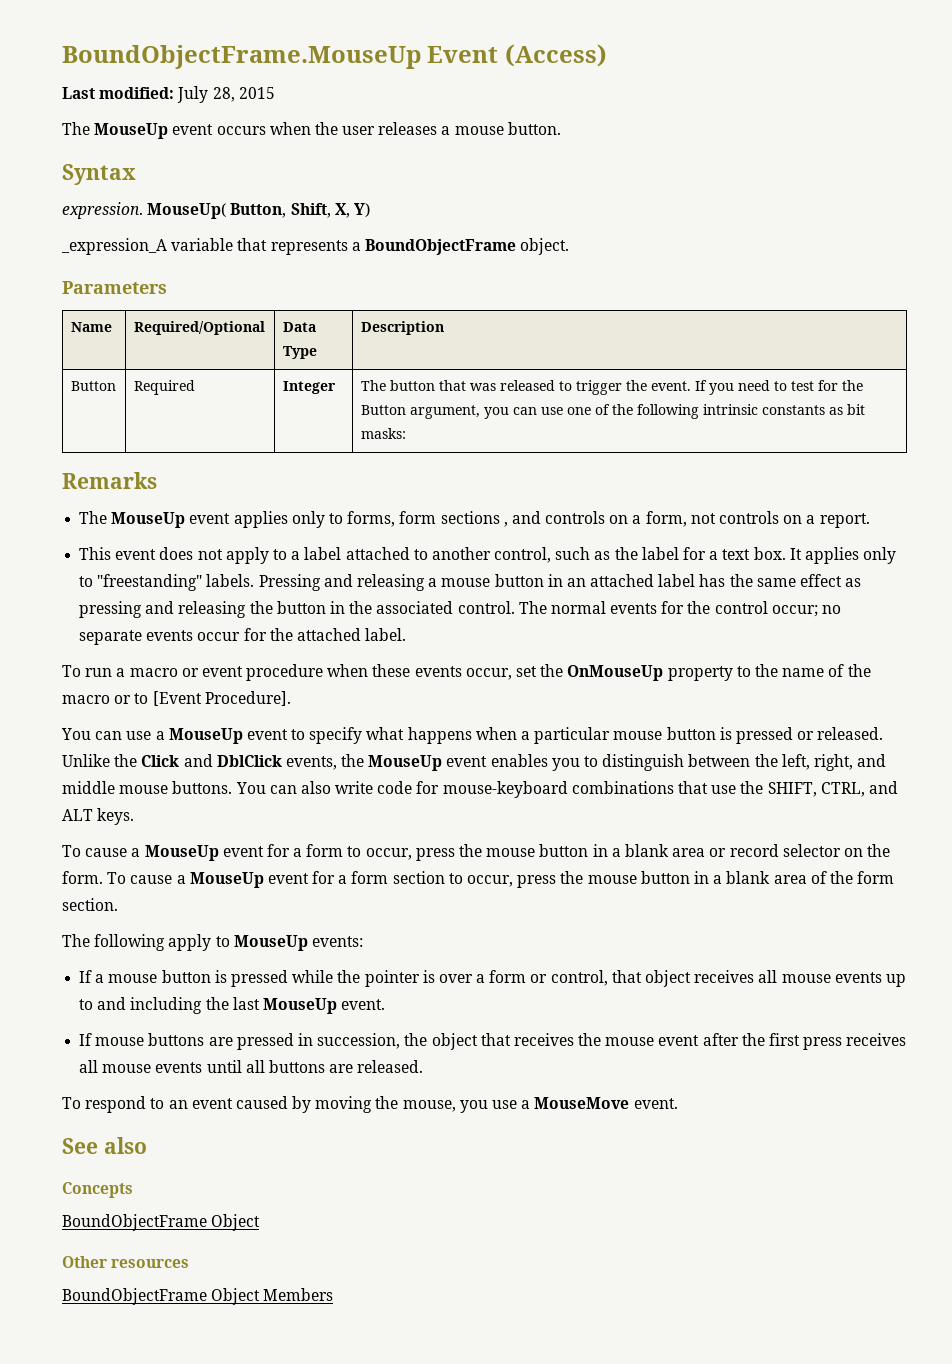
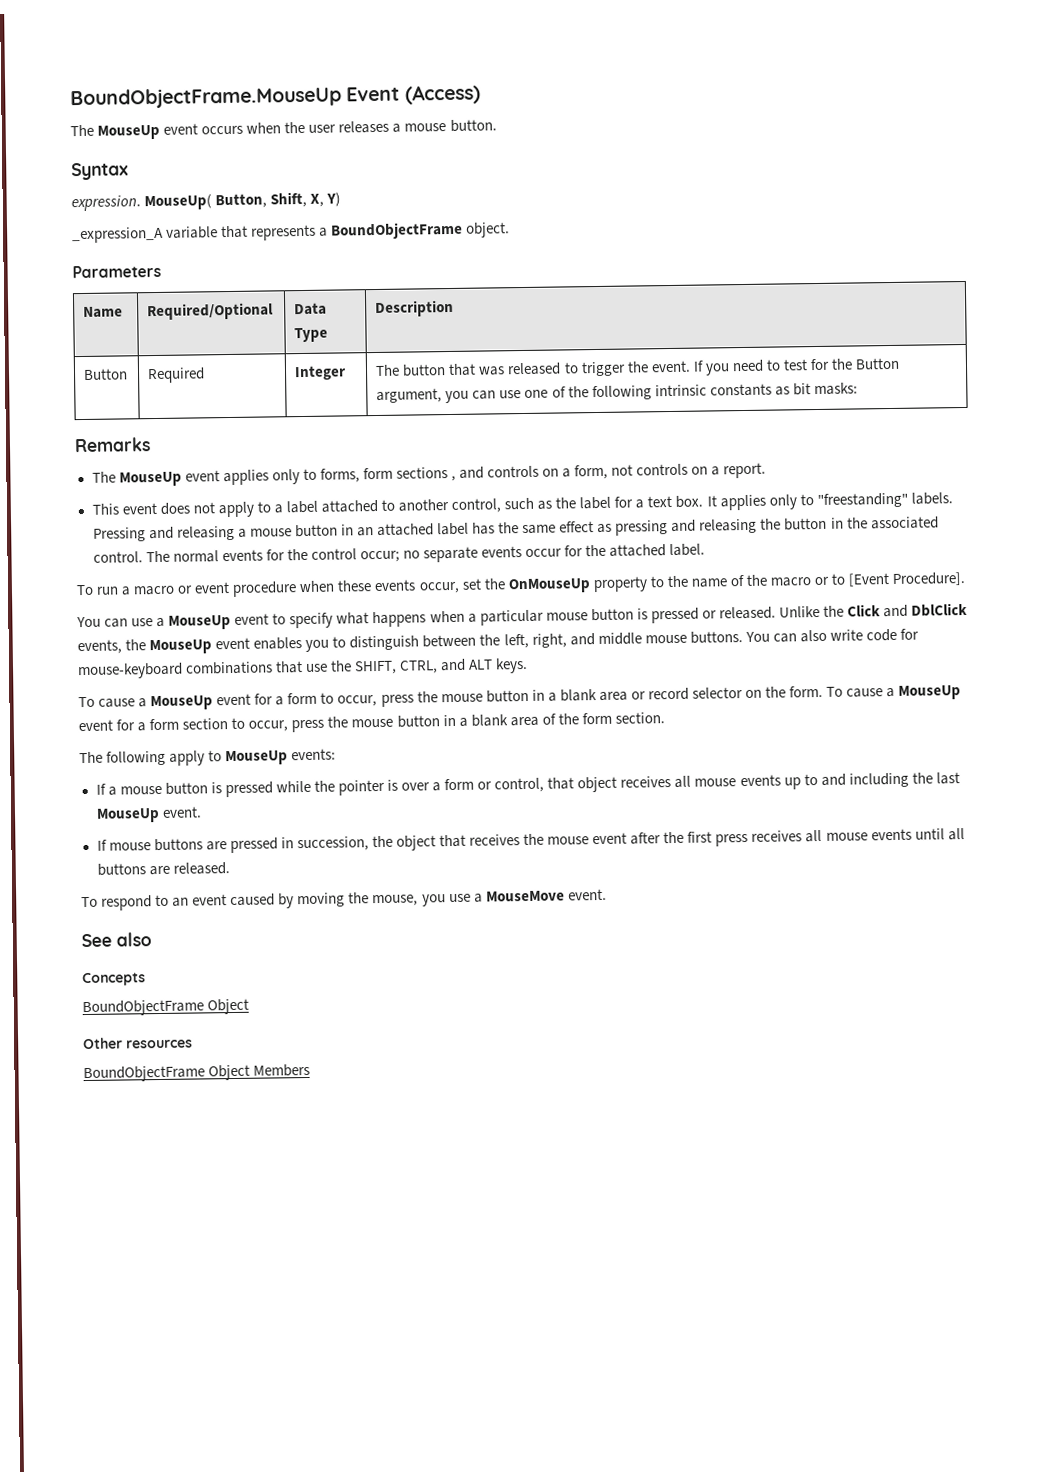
- Last modified: July 28, 2015

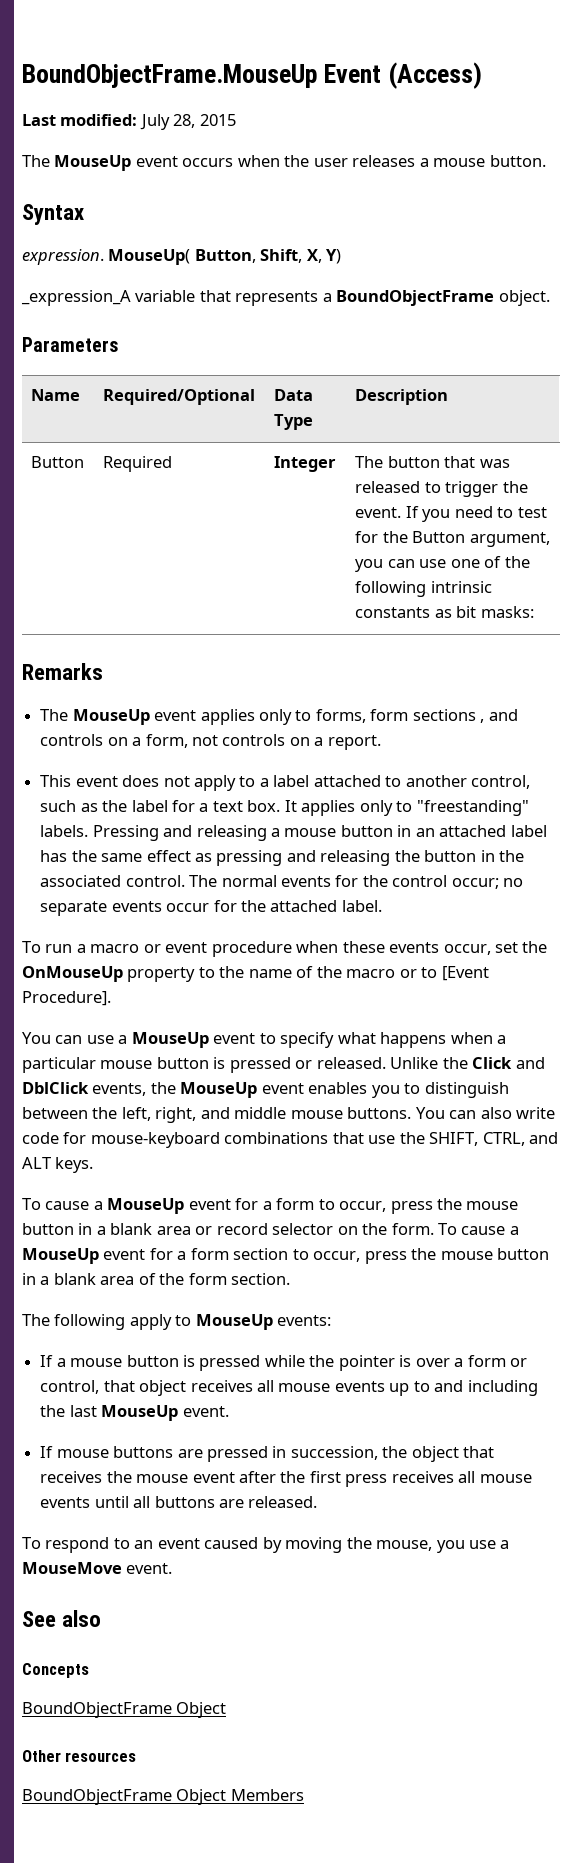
+ Last modified: July 28, 2015

